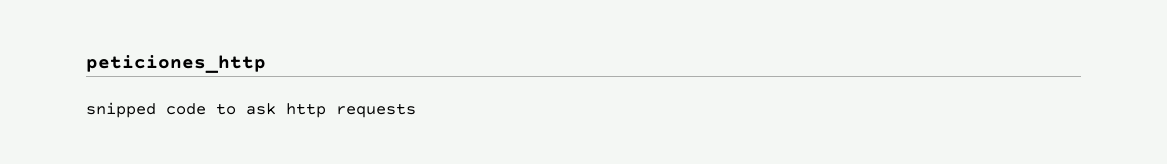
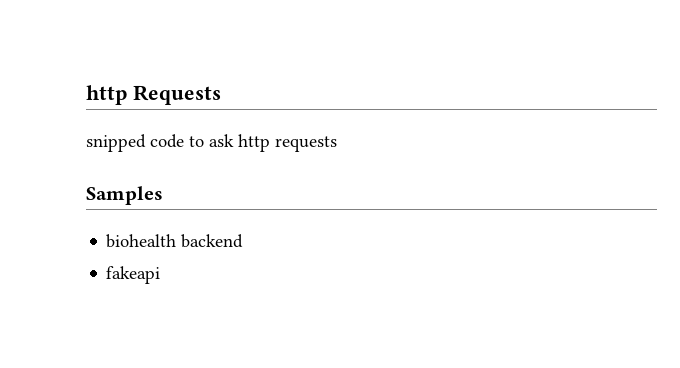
- peticiones_http
+ http Requests
+ Samples
+ biohealth backend
+ fakeapi

